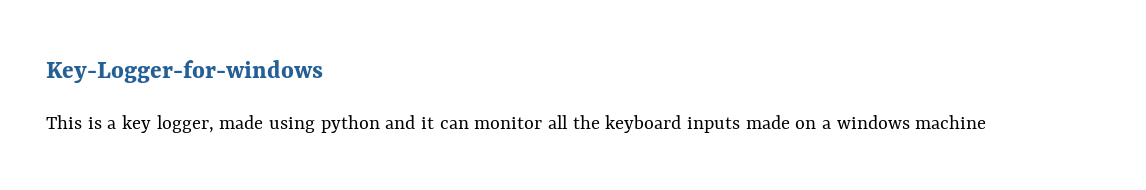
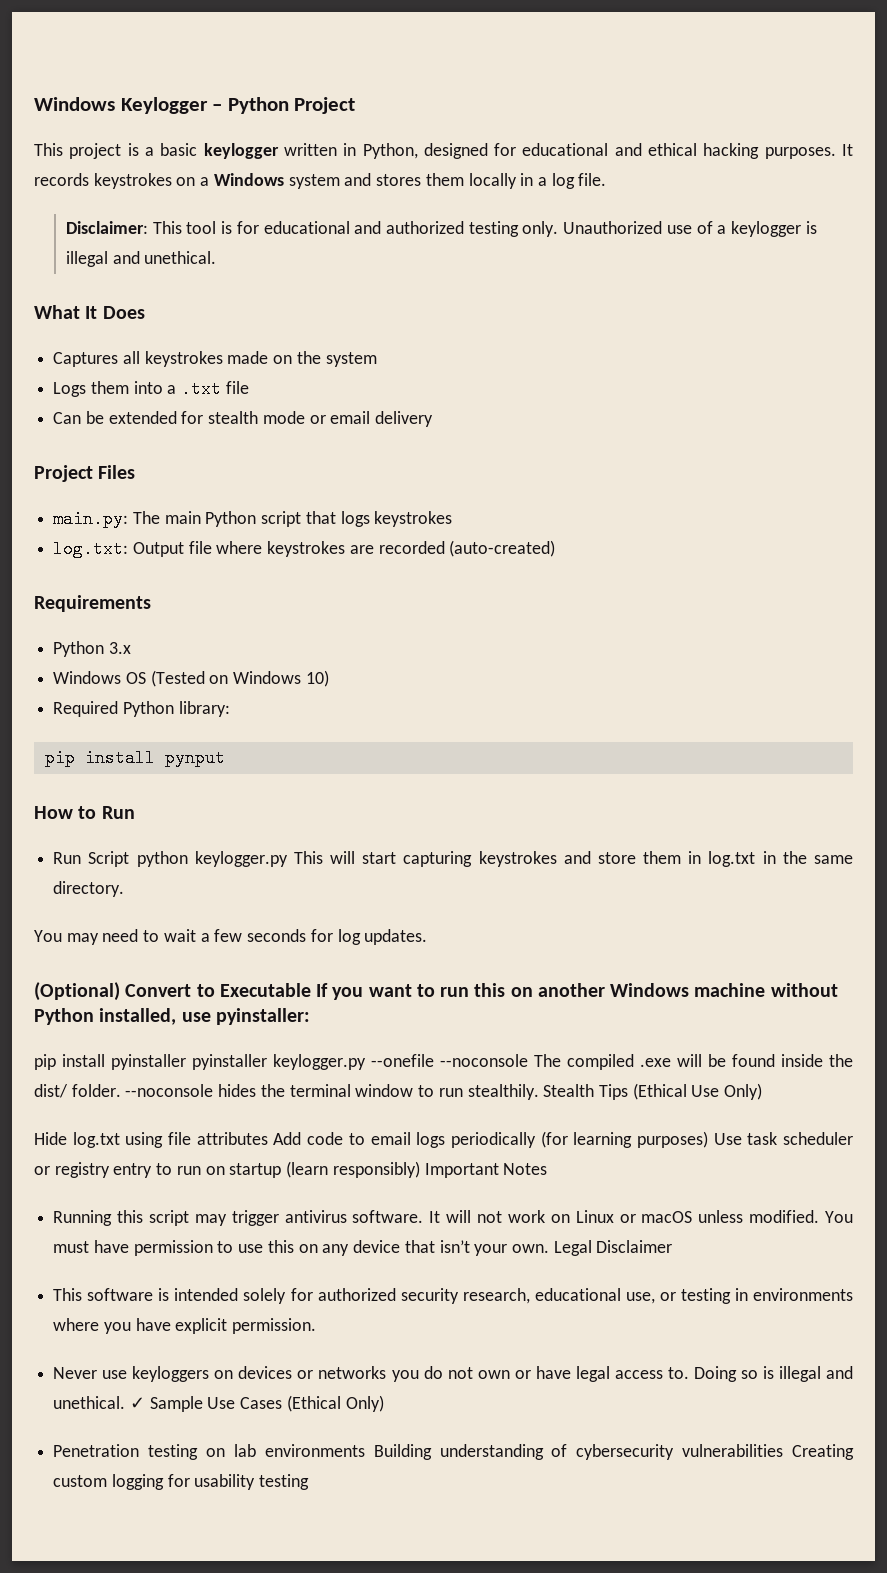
- Key-Logger-for-windows
- This is a key logger, made using python and it can monitor all the keyboard inputs made on a windows machine
+ Windows Keylogger – Python Project
+ This project is a basic keylogger written in Python, designed for educational and ethical hacking purposes. It records keystrokes on a Windows system and stores them locally in a log file.
+ Disclaimer: This tool is for educational and authorized testing only. Unauthorized use of a keylogger is illegal and unethical.
+ What It Does
+ Captures all keystrokes made on the system
+ Logs them into a .txt file
+ Can be extended for stealth mode or email delivery
+ Project Files
+ main.py: The main Python script that logs keystrokes
+ log.txt: Output file where keystrokes are recorded (auto-created)
+ Requirements
+ Python 3.x
+ Windows OS (Tested on Windows 10)
+ Required Python library:
+ pip install pynput
+ How to Run
+ Run Script python keylogger.py This will start capturing keystrokes and store them in log.txt in the same directory.
+ You may need to wait a few seconds for log updates.
+ (Optional) Convert to Executable If you want to run this on another Windows machine without Python installed, use pyinstaller:
+ pip install pyinstaller pyinstaller keylogger.py --onefile --noconsole The compiled .exe will be found inside the dist/ folder. --noconsole hides the terminal window to run stealthily. Stealth Tips (Ethical Use Only)
+ Hide log.txt using file attributes Add code to email logs periodically (for learning purposes) Use task scheduler or registry entry to run on startup (learn responsibly) Important Notes
+ Running this script may trigger antivirus software. It will not work on Linux or macOS unless modified. You must have permission to use this on any device that isn’t your own. Legal Disclaimer
+ This software is intended solely for authorized security research, educational use, or testing in environments where you have explicit permission.
+ Never use keyloggers on devices or networks you do not own or have legal access to. Doing so is illegal and unethical. ✓ Sample Use Cases (Ethical Only)
+ Penetration testing on lab environments Building understanding of cybersecurity vulnerabilities Creating custom logging for usability testing

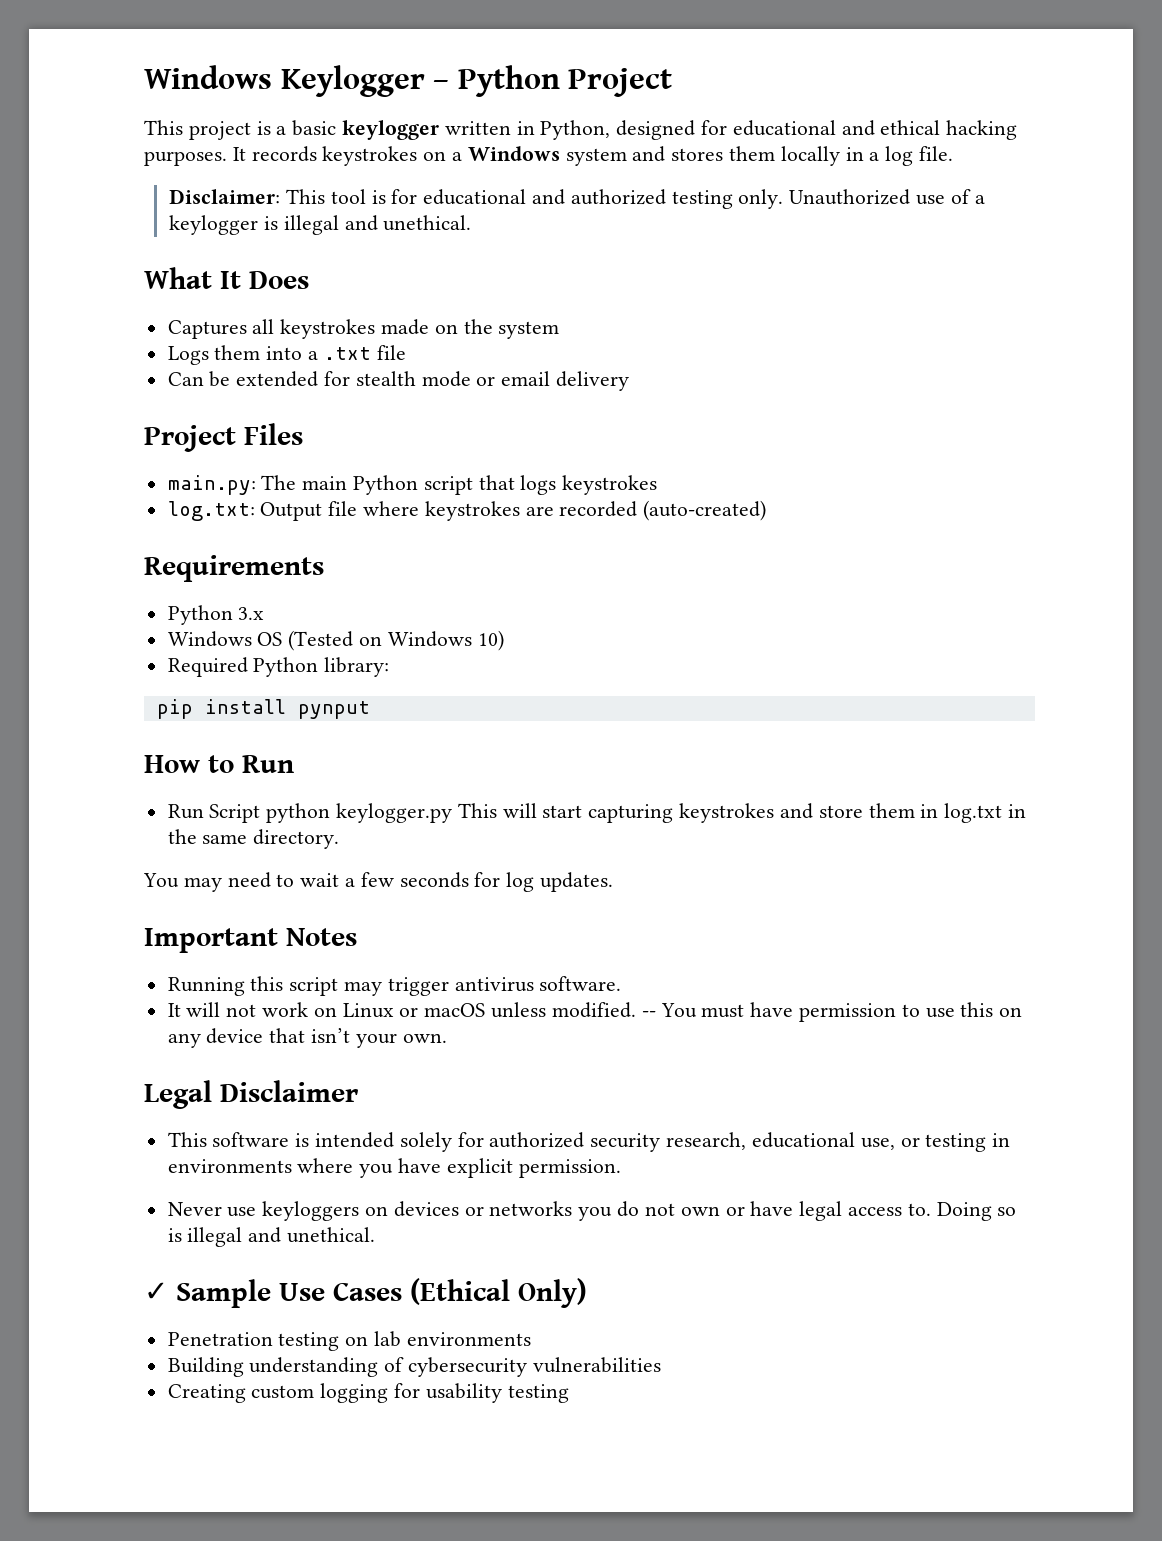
- (Optional) Convert to Executable If you want to run this on another Windows machine without Python installed, use pyinstaller:
- pip install pyinstaller pyinstaller keylogger.py --onefile --noconsole The compiled .exe will be found inside the dist/ folder. --noconsole hides the terminal window to run stealthily. Stealth Tips (Ethical Use Only)
- Hide log.txt using file attributes Add code to email logs periodically (for learning purposes) Use task scheduler or registry entry to run on startup (learn responsibly) Important Notes
+ Important Notes
- Running this script may trigger antivirus software. It will not work on Linux or macOS unless modified.
+ Running this script may trigger antivirus software.
+ It will not work on Linux or macOS unless modified.
- You must have permission to use this on any device that isn’t your own. Legal Disclaimer
+ -- You must have permission to use this on any device that isn’t your own.
+ Legal Disclaimer
- Doing so is illegal and unethical. ✓ Sample Use Cases (Ethical Only)
+ Doing so is illegal and unethical.
+ ✓ Sample Use Cases (Ethical Only)
- Penetration testing on lab environments Building understanding of cybersecurity vulnerabilities Creating custom logging for usability testing
+ Penetration testing on lab environments
+ Building understanding of cybersecurity vulnerabilities
+ Creating custom logging for usability testing

